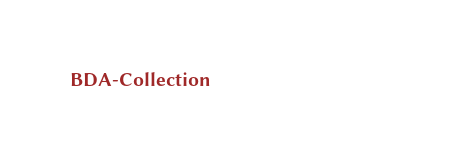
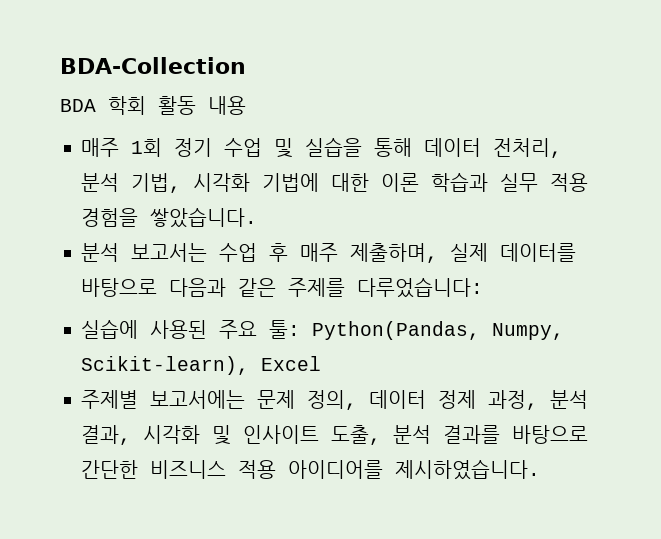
+ BDA 학회 활동 내용
+ 매주 1회 정기 수업 및 실습을 통해 데이터 전처리, 분석 기법, 시각화 기법에 대한 이론 학습과 실무 적용 경험을 쌓았습니다.
+ 분석 보고서는 수업 후 매주 제출하며, 실제 데이터를 바탕으로 다음과 같은 주제를 다루었습니다:
+ 실습에 사용된 주요 툴: Python(Pandas, Numpy, Scikit-learn), Excel
+ 주제별 보고서에는 문제 정의, 데이터 정제 과정, 분석 결과, 시각화 및 인사이트 도출, 분석 결과를 바탕으로 간단한 비즈니스 적용 아이디어를 제시하였습니다.

